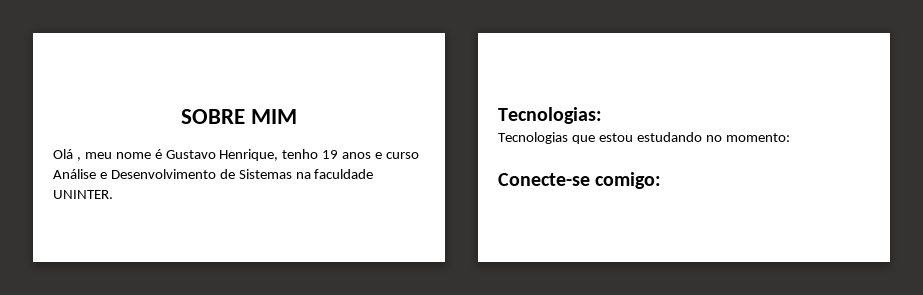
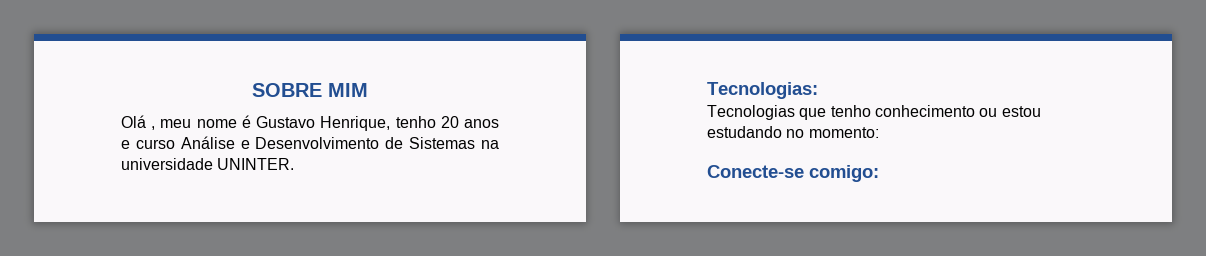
- Olá , meu nome é Gustavo Henrique, tenho 19 anos e curso Análise e Desenvolvimento de Sistemas na faculdade UNINTER.
+ Olá , meu nome é Gustavo Henrique, tenho 20 anos e curso Análise e Desenvolvimento de Sistemas na universidade UNINTER.
- Tecnologias que estou estudando no momento:
+ Tecnologias que tenho conhecimento ou estou estudando no momento:

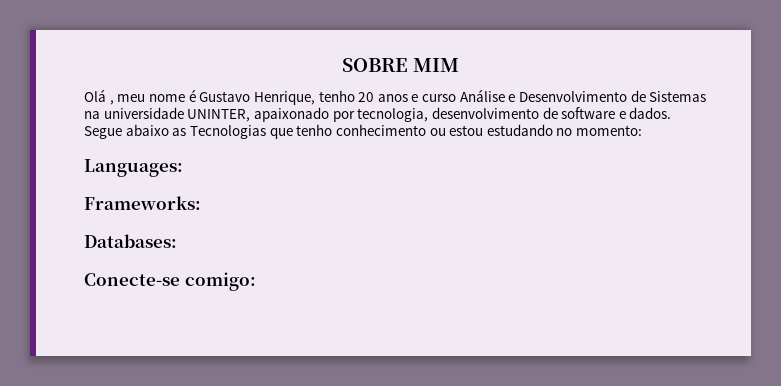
- Olá , meu nome é Gustavo Henrique, tenho 20 anos e curso Análise e Desenvolvimento de Sistemas na universidade UNINTER.
- Tecnologias:
- Tecnologias que tenho conhecimento ou estou estudando no momento:
+ Olá , meu nome é Gustavo Henrique, tenho 20 anos e curso Análise e Desenvolvimento de Sistemas na universidade UNINTER, apaixonado por tecnologia, desenvolvimento de software e dados.
+ Segue abaixo as Tecnologias que tenho conhecimento ou estou estudando no momento:
+ Languages:
+ Frameworks:
+ Databases:

